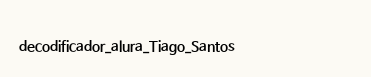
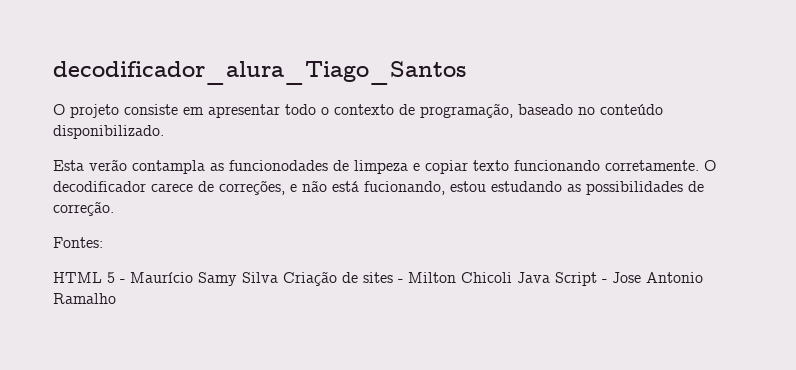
+ O projeto consiste em apresentar todo o contexto de programação, baseado no conteúdo disponibilizado.
+ Esta verão contampla as funcionodades de limpeza e copiar texto funcionando corretamente. O decodificador carece de correções, e não está fucionando, estou estudando as possibilidades de correção.
+ Fontes:
+ HTML 5 - Maurício Samy Silva Criação de sites - Milton Chicoli Java Script - Jose Antonio Ramalho

